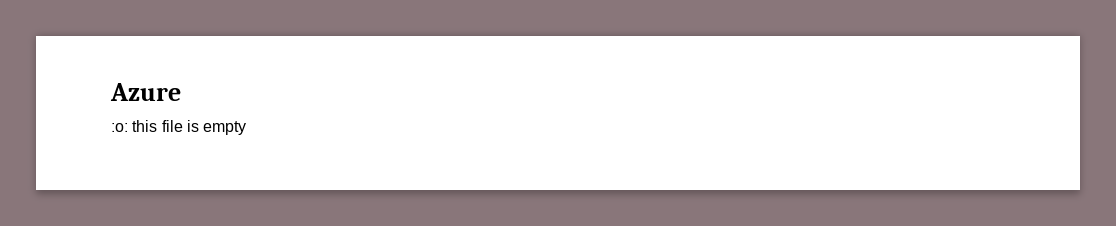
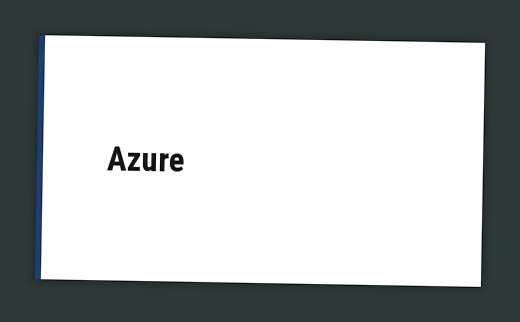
- :o: this file is empty

